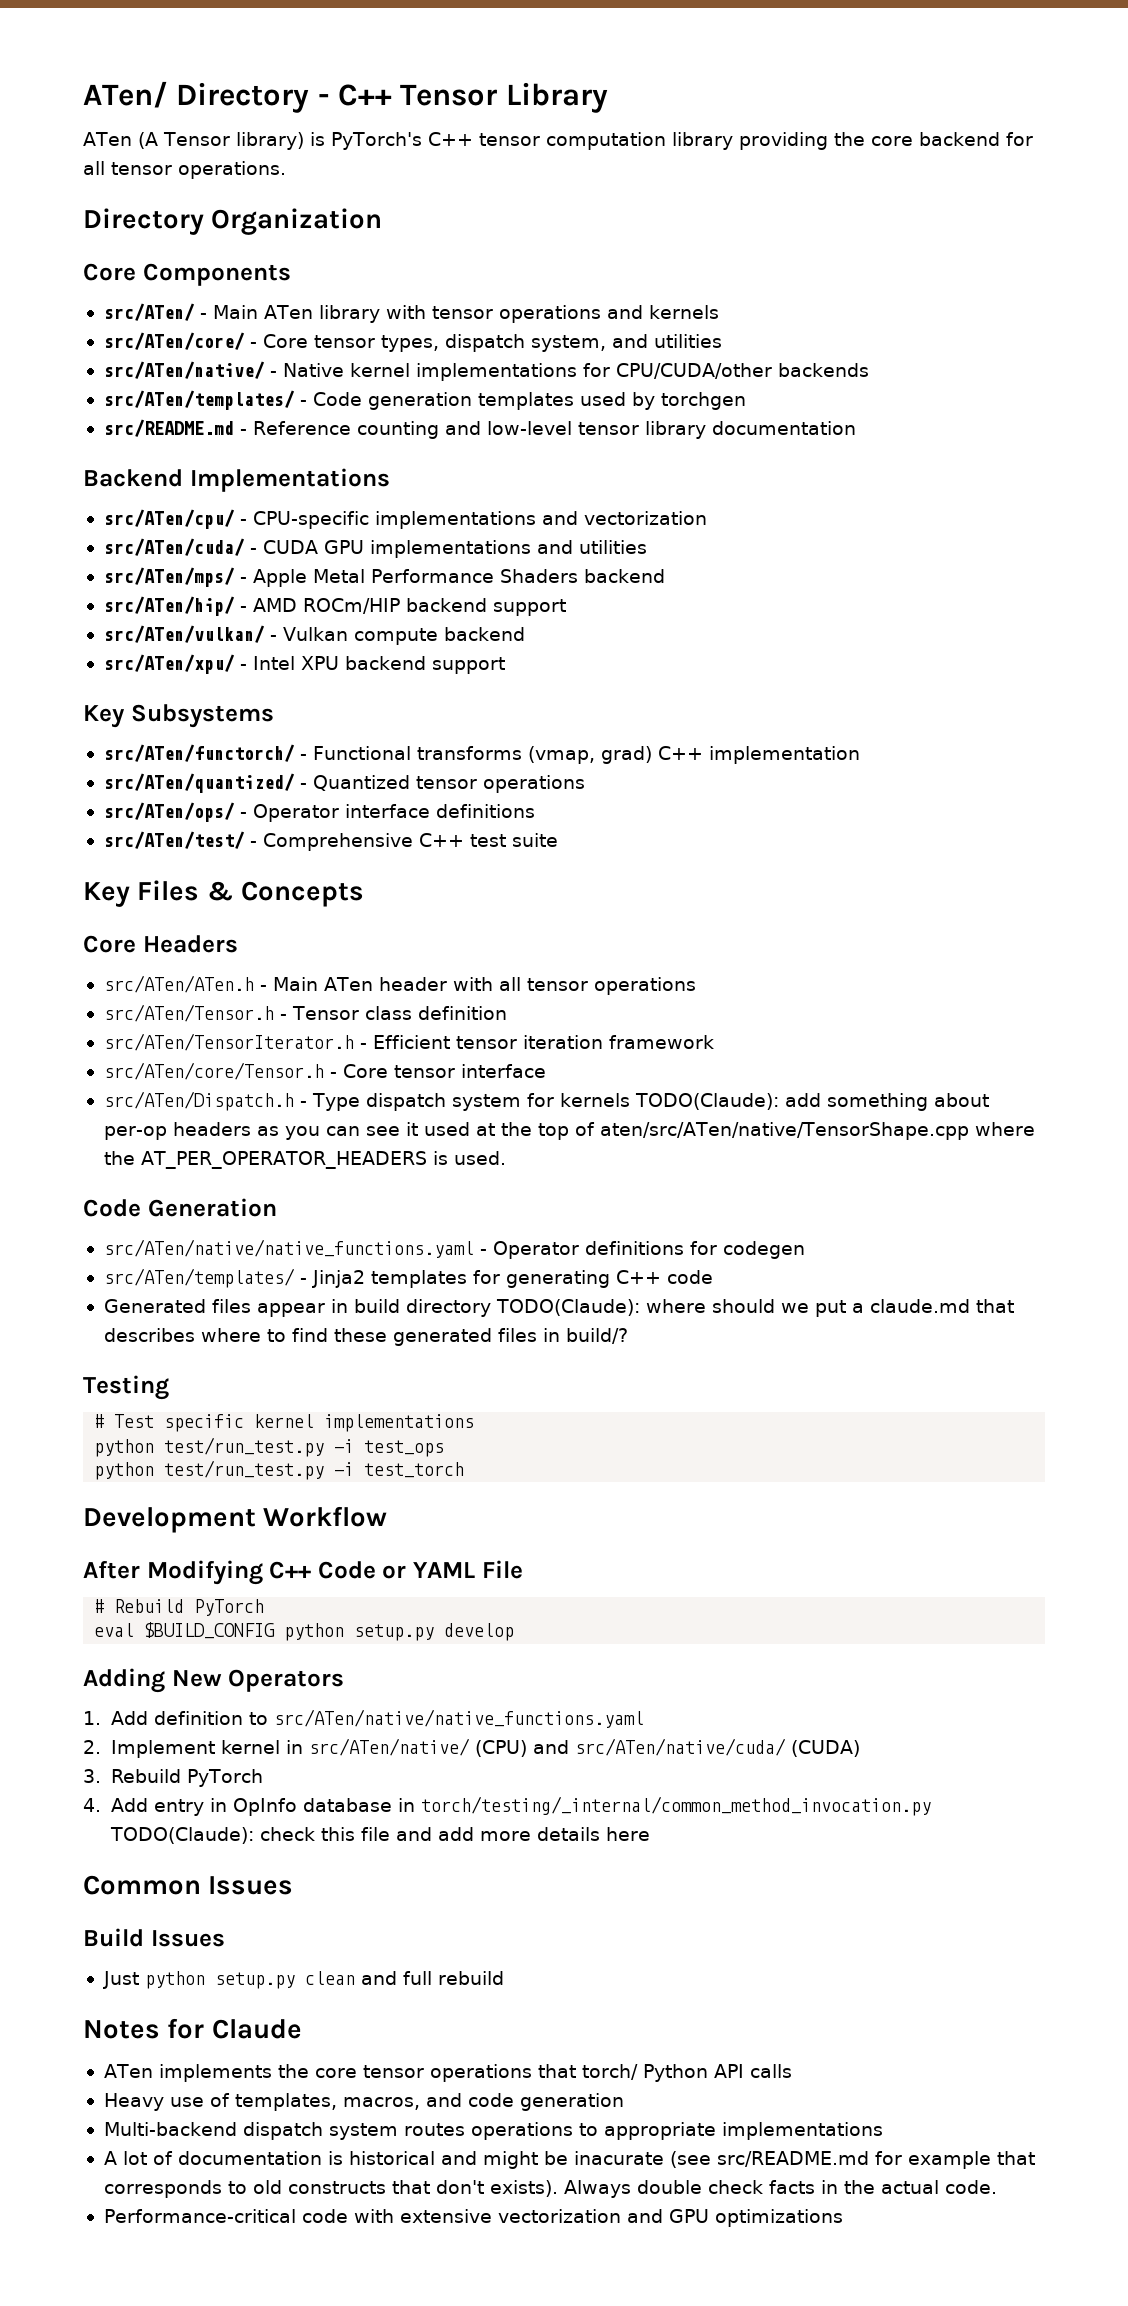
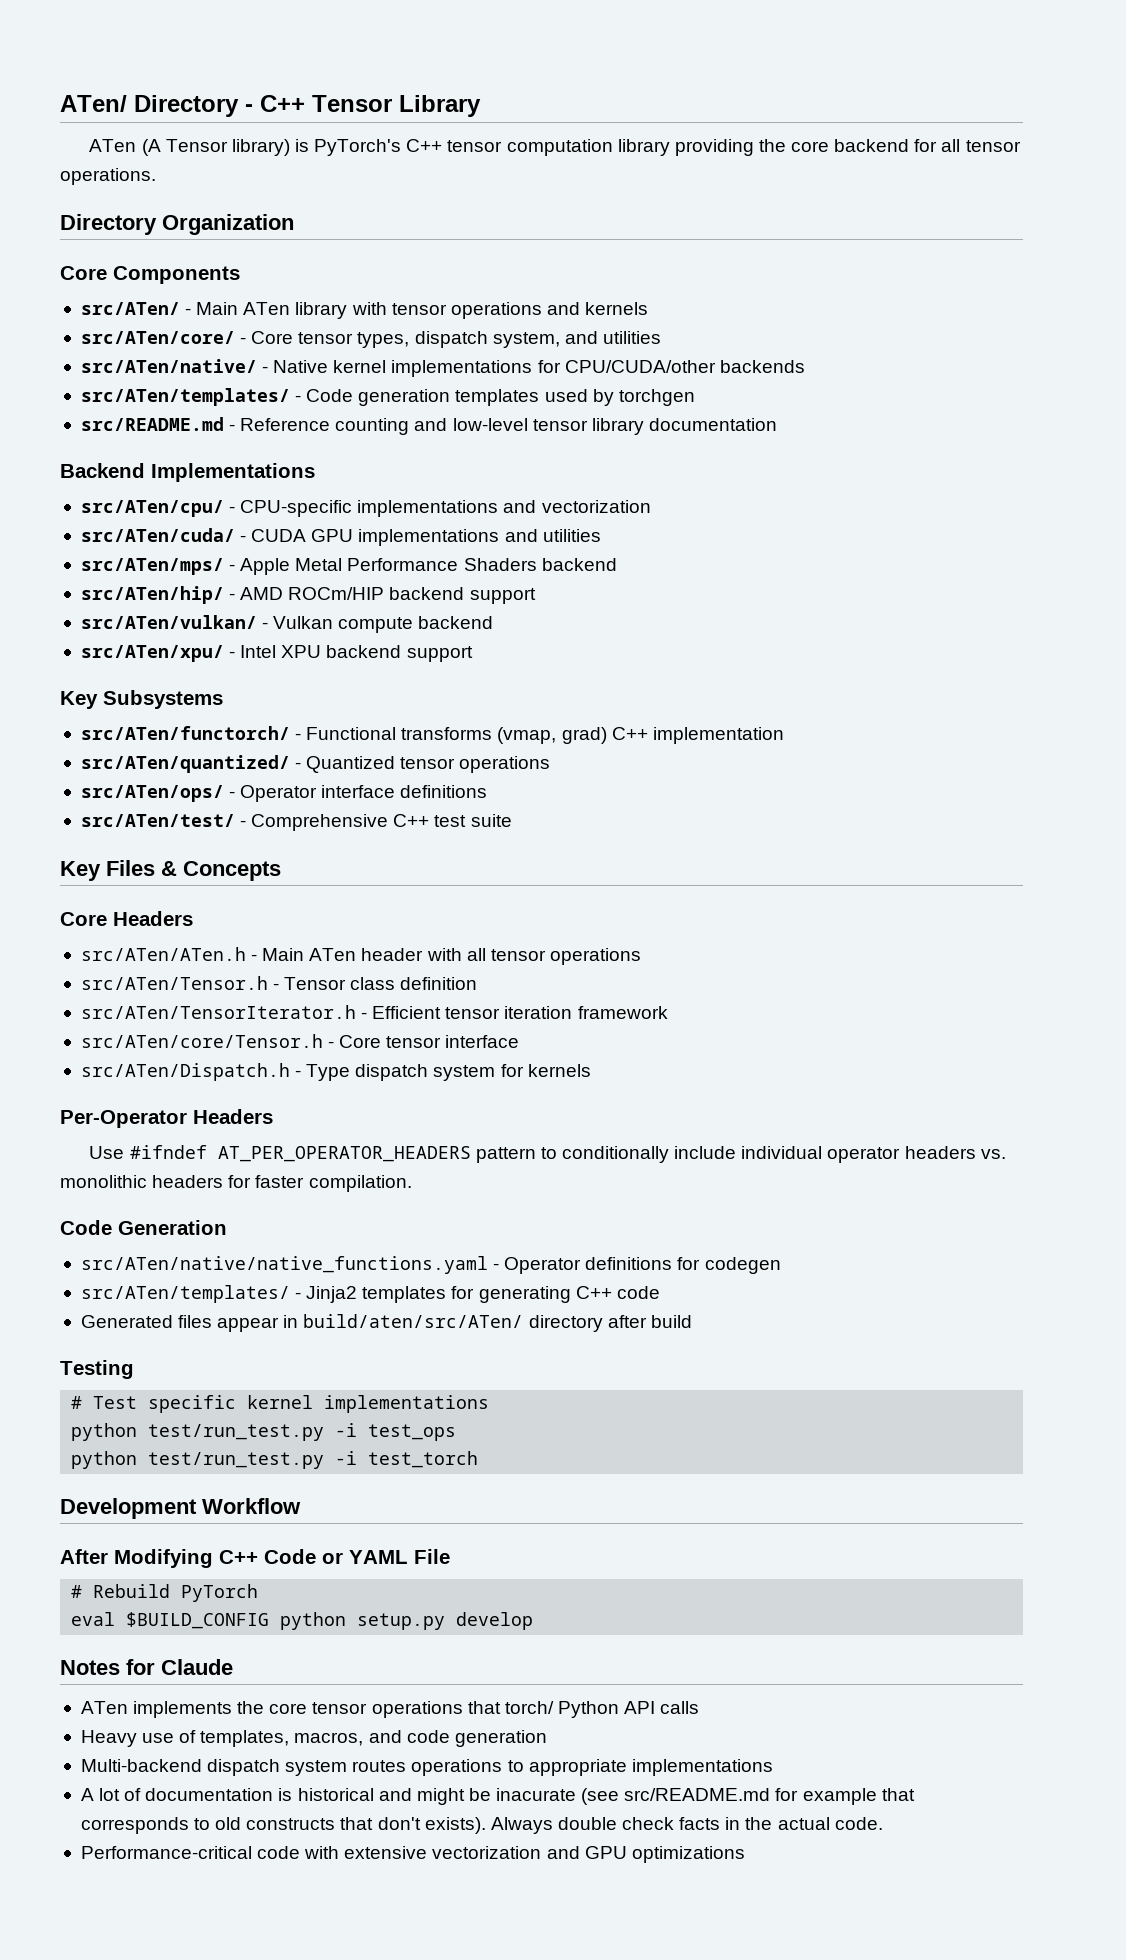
- src/ATen/Dispatch.h - Type dispatch system for kernels TODO(Claude): add something about per-op headers as you can see it used at the top of aten/src/ATen/native/TensorShape.cpp where the AT_PER_OPERATOR_HEADERS is used.
+ src/ATen/Dispatch.h - Type dispatch system for kernels
+ Per-Operator Headers
+ Use #ifndef AT_PER_OPERATOR_HEADERS pattern to conditionally include individual operator headers vs. monolithic headers for faster compilation.
- Generated files appear in build directory TODO(Claude): where should we put a claude.md that describes where to find these generated files in build/?
+ Generated files appear in build/aten/src/ATen/ directory after build
- Adding New Operators
- 1. Add definition to src/ATen/native/native_functions.yaml
- 2. Implement kernel in src/ATen/native/ (CPU) and src/ATen/native/cuda/ (CUDA)
- 3. Rebuild PyTorch
- 4. Add entry in OpInfo database in torch/testing/_internal/common_method_invocation.py TODO(Claude): check this file and add more details here
- Common Issues
- Build Issues
- Just python setup.py clean and full rebuild

